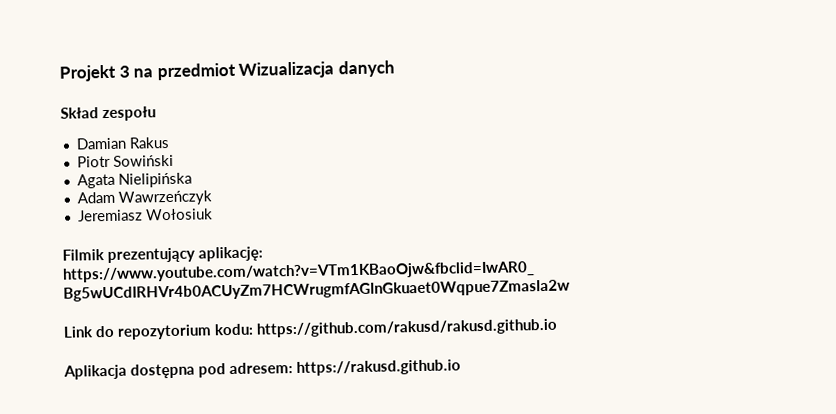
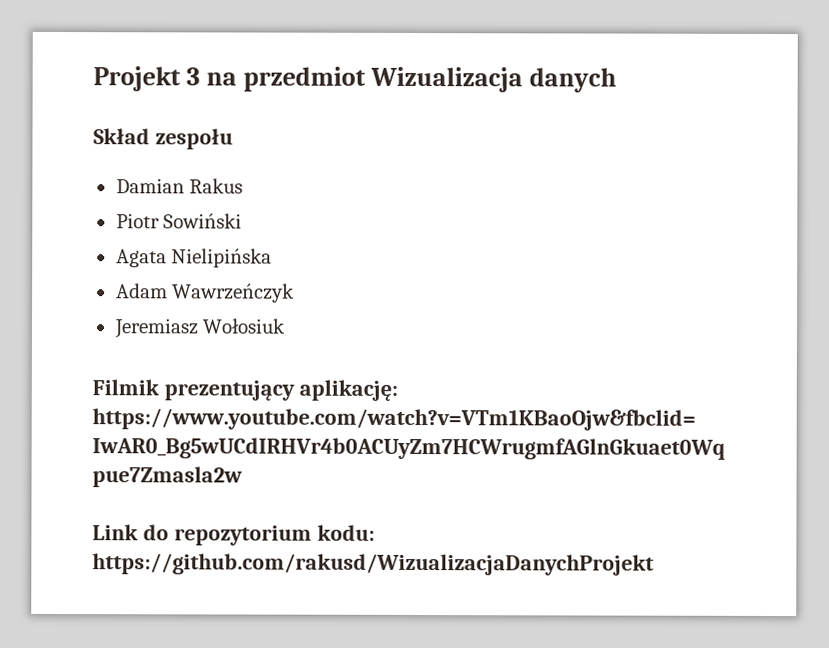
- Link do repozytorium kodu: https://github.com/rakusd/rakusd.github.io
- Aplikacja dostępna pod adresem: https://rakusd.github.io
+ Link do repozytorium kodu: https://github.com/rakusd/WizualizacjaDanychProjekt

